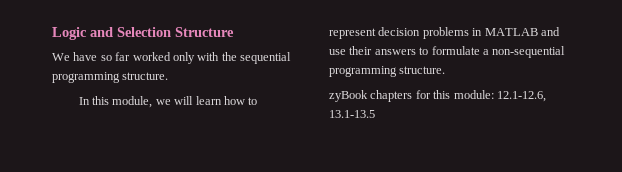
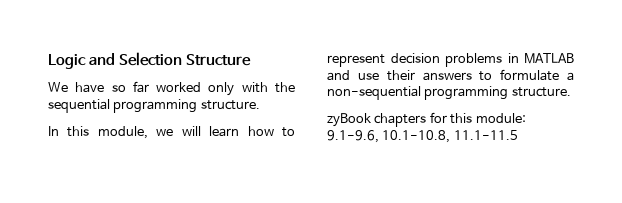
- zyBook chapters for this module: 12.1-12.6, 13.1-13.5
+ zyBook chapters for this module: 9.1-9.6, 10.1-10.8, 11.1-11.5

